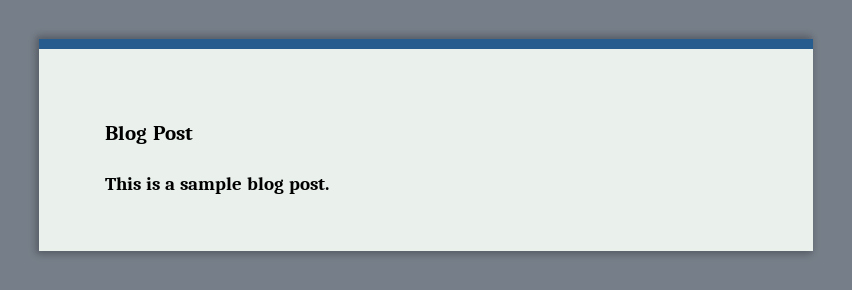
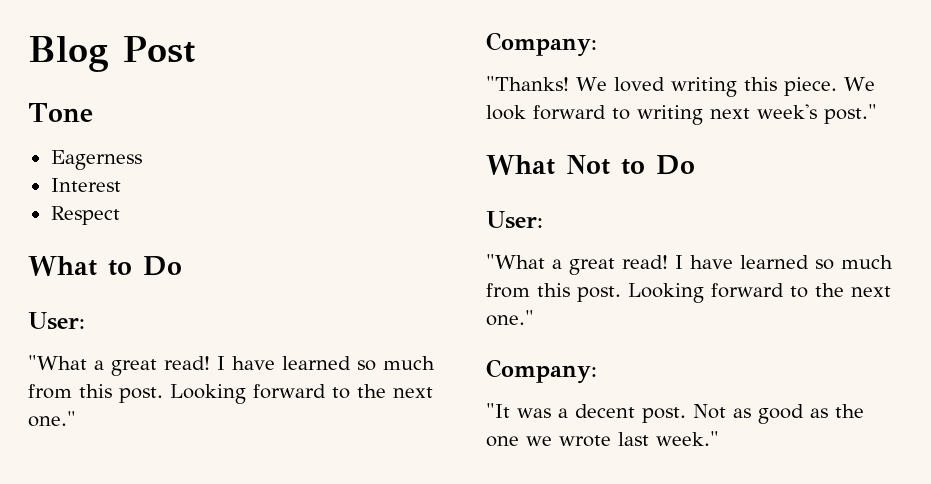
- This is a sample blog post.
+ Tone
+ Eagerness
+ Interest
+ Respect
+ What to Do
+ User:
+ "What a great read! I have learned so much from this post. Looking forward to the next one."
+ Company:
+ "Thanks! We loved writing this piece. We look forward to writing next week's post."
+ What Not to Do
+ User:
+ "What a great read! I have learned so much from this post. Looking forward to the next one."
+ Company:
+ "It was a decent post. Not as good as the one we wrote last week."

